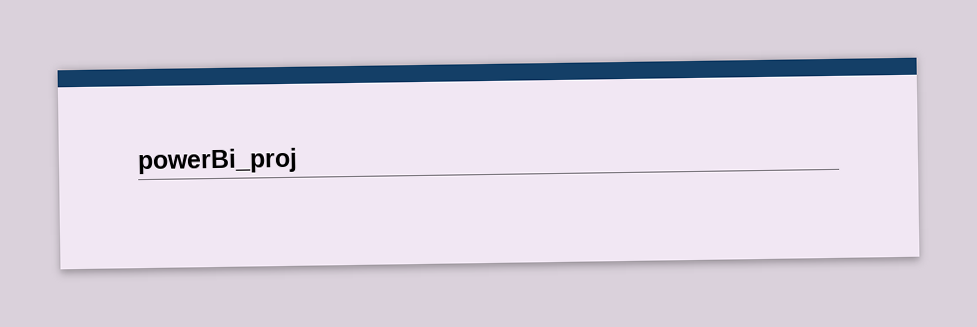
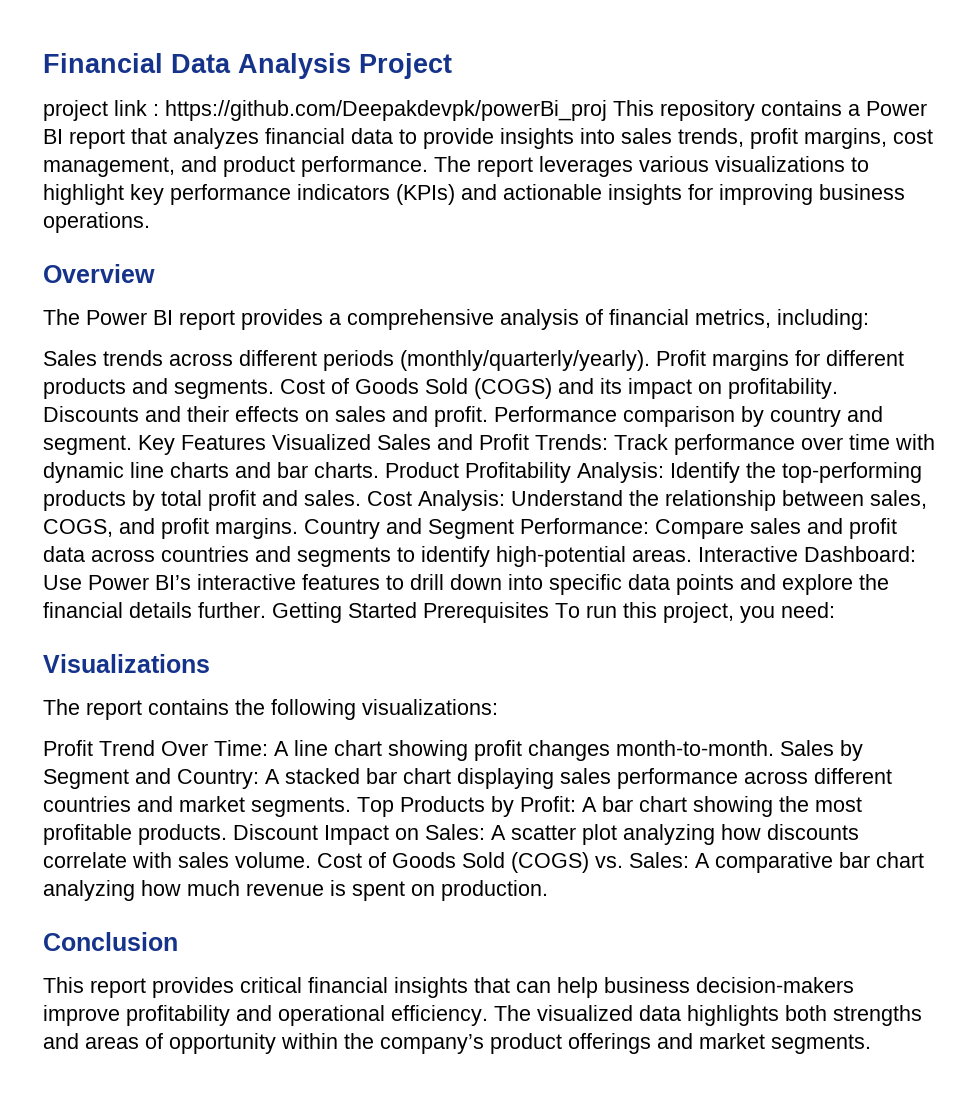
- powerBi_proj
+ Financial Data Analysis Project
+ project link : https://github.com/Deepakdevpk/powerBi_proj This repository contains a Power BI report that analyzes financial data to provide insights into sales trends, profit margins, cost management, and product performance. The report leverages various visualizations to highlight key performance indicators (KPIs) and actionable insights for improving business operations.
+ Overview
+ The Power BI report provides a comprehensive analysis of financial metrics, including:
+ Sales trends across different periods (monthly/quarterly/yearly). Profit margins for different products and segments. Cost of Goods Sold (COGS) and its impact on profitability. Discounts and their effects on sales and profit. Performance comparison by country and segment. Key Features Visualized Sales and Profit Trends: Track performance over time with dynamic line charts and bar charts. Product Profitability Analysis: Identify the top-performing products by total profit and sales. Cost Analysis: Understand the relationship between sales, COGS, and profit margins. Country and Segment Performance: Compare sales and profit data across countries and segments to identify high-potential areas. Interactive Dashboard: Use Power BI’s interactive features to drill down into specific data points and explore the financial details further. Getting Started Prerequisites To run this project, you need:
+ Visualizations
+ The report contains the following visualizations:
+ Profit Trend Over Time: A line chart showing profit changes month-to-month. Sales by Segment and Country: A stacked bar chart displaying sales performance across different countries and market segments. Top Products by Profit: A bar chart showing the most profitable products. Discount Impact on Sales: A scatter plot analyzing how discounts correlate with sales volume. Cost of Goods Sold (COGS) vs. Sales: A comparative bar chart analyzing how much revenue is spent on production.
+ Conclusion
+ This report provides critical financial insights that can help business decision-makers improve profitability and operational efficiency. The visualized data highlights both strengths and areas of opportunity within the company’s product offerings and market segments.

